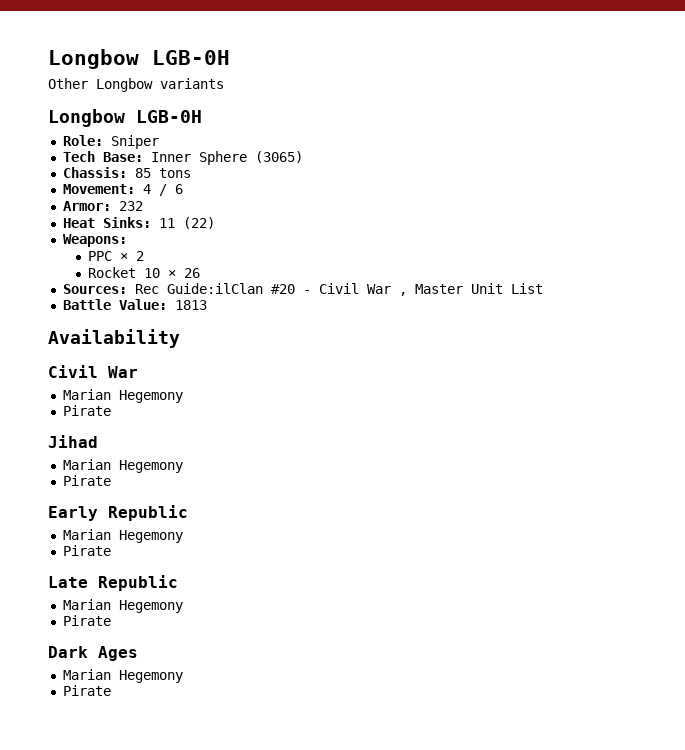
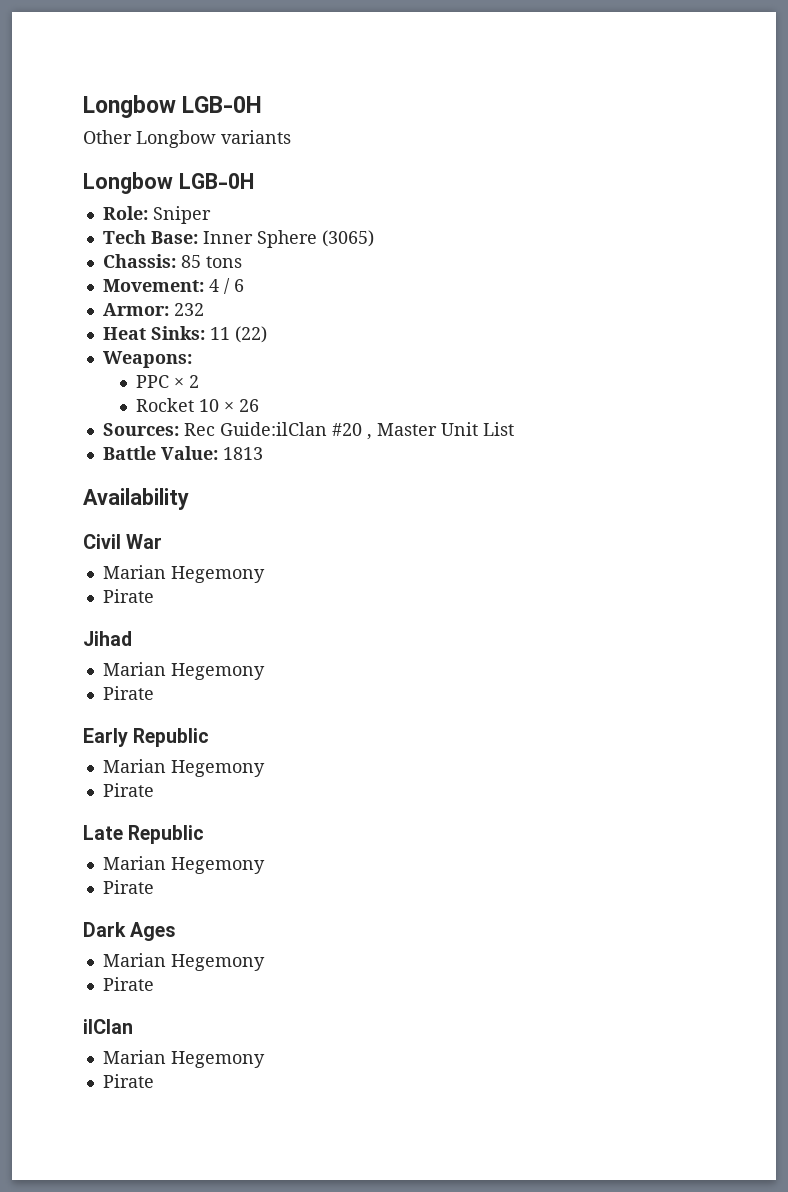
- Sources: Rec Guide:ilClan #20 - Civil War , Master Unit List
+ Sources: Rec Guide:ilClan #20 , Master Unit List
+ ilClan
+ Marian Hegemony
+ Pirate

